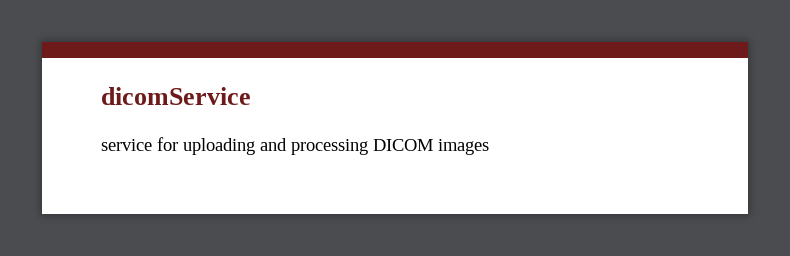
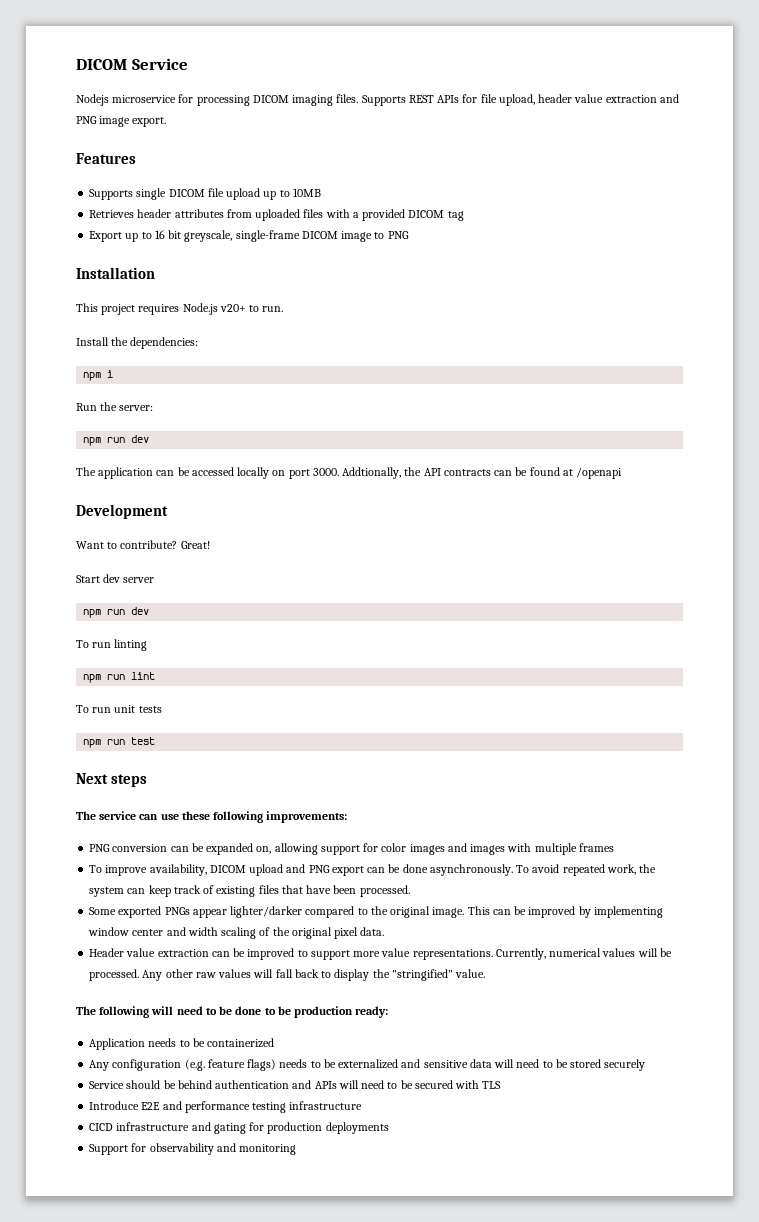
- dicomService
- service for uploading and processing DICOM images
+ DICOM Service
+ Nodejs microservice for processing DICOM imaging files. Supports REST APIs for file upload, header value extraction and PNG image export.
+ Features
+ Supports single DICOM file upload up to 10MB
+ Retrieves header attributes from uploaded files with a provided DICOM tag
+ Export up to 16 bit greyscale, single-frame DICOM image to PNG
+ Installation
+ This project requires Node.js v20+ to run.
+ Install the dependencies:
+ npm i
+ Run the server:
+ npm run dev
+ The application can be accessed locally on port 3000. Addtionally, the API contracts can be found at /openapi
+ Development
+ Want to contribute? Great!
+ Start dev server
+ npm run dev
+ To run linting
+ npm run lint
+ To run unit tests
+ npm run test
+ Next steps
+ The service can use these following improvements:
+ PNG conversion can be expanded on, allowing support for color images and images with multiple frames
+ To improve availability, DICOM upload and PNG export can be done asynchronously. To avoid repeated work, the system can keep track of existing files that have been processed.
+ Some exported PNGs appear lighter/darker compared to the original image. This can be improved by implementing window center and width scaling of the original pixel data.
+ Header value extraction can be improved to support more value representations. Currently, numerical values will be processed. Any other raw values will fall back to display the "stringified" value.
+ The following will need to be done to be production ready:
+ Application needs to be containerized
+ Any configuration (e.g. feature flags) needs to be externalized and sensitive data will need to be stored securely
+ Service should be behind authentication and APIs will need to be secured with TLS
+ Introduce E2E and performance testing infrastructure
+ CICD infrastructure and gating for production deployments
+ Support for observability and monitoring

